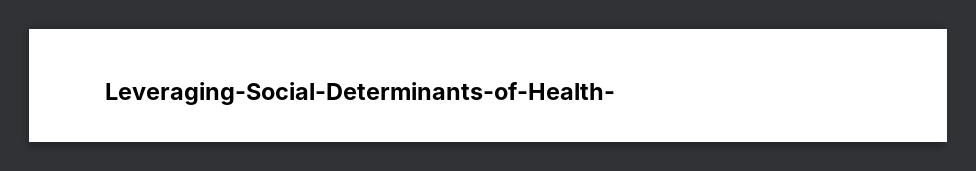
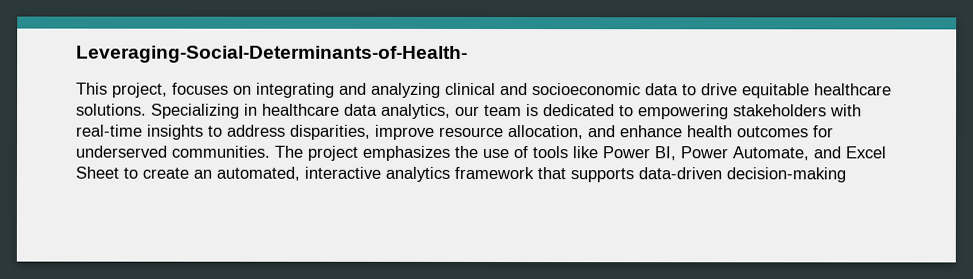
+ This project, focuses on integrating and analyzing clinical and socioeconomic data to drive equitable healthcare solutions. Specializing in healthcare data analytics, our team is dedicated to empowering stakeholders with real-time insights to address disparities, improve resource allocation, and enhance health outcomes for underserved communities. The project emphasizes the use of tools like Power BI, Power Automate, and Excel Sheet to create an automated, interactive analytics framework that supports data-driven decision-making

